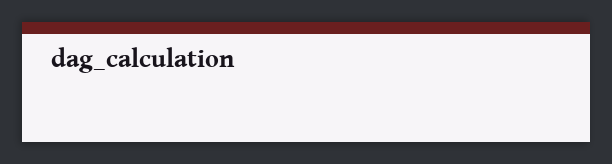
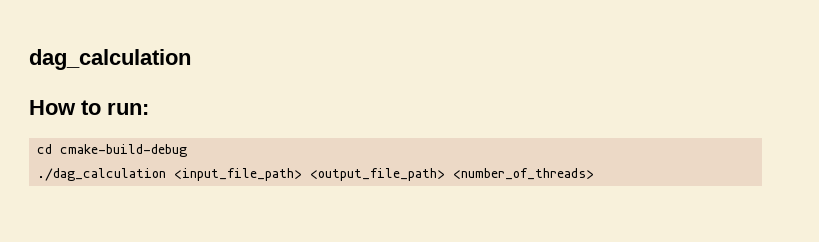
+ How to run:
+ cd cmake-build-debug
+ ./dag_calculation <input_file_path> <output_file_path> <number_of_threads>

